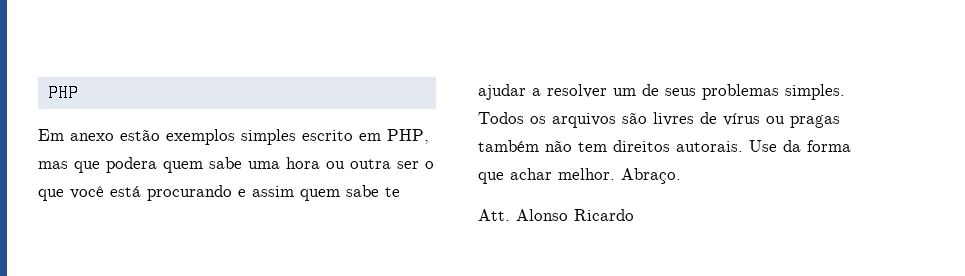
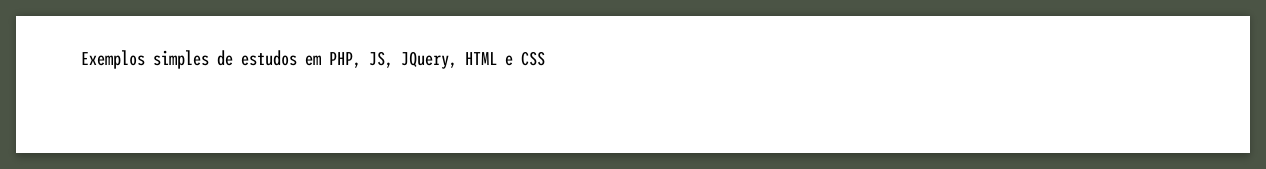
- PHP
- Em anexo estão exemplos simples escrito em PHP, mas que podera quem sabe uma hora ou outra ser o que você está procurando e assim quem sabe te ajudar a resolver um de seus problemas simples. Todos os arquivos são livres de vírus ou pragas também não tem direitos autorais. Use da forma que achar melhor. Abraço.
- Att. Alonso Ricardo
+ Exemplos simples de estudos em PHP, JS, JQuery, HTML e CSS

